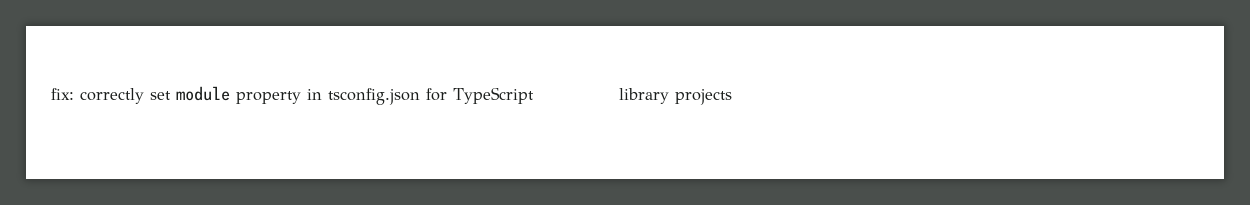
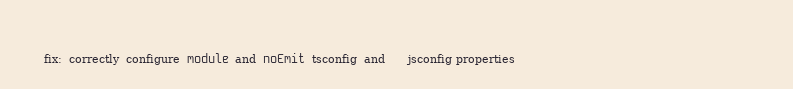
- fix: correctly set module property in tsconfig.json for TypeScript library projects
+ fix: correctly configure module and noEmit tsconfig and jsconfig properties

